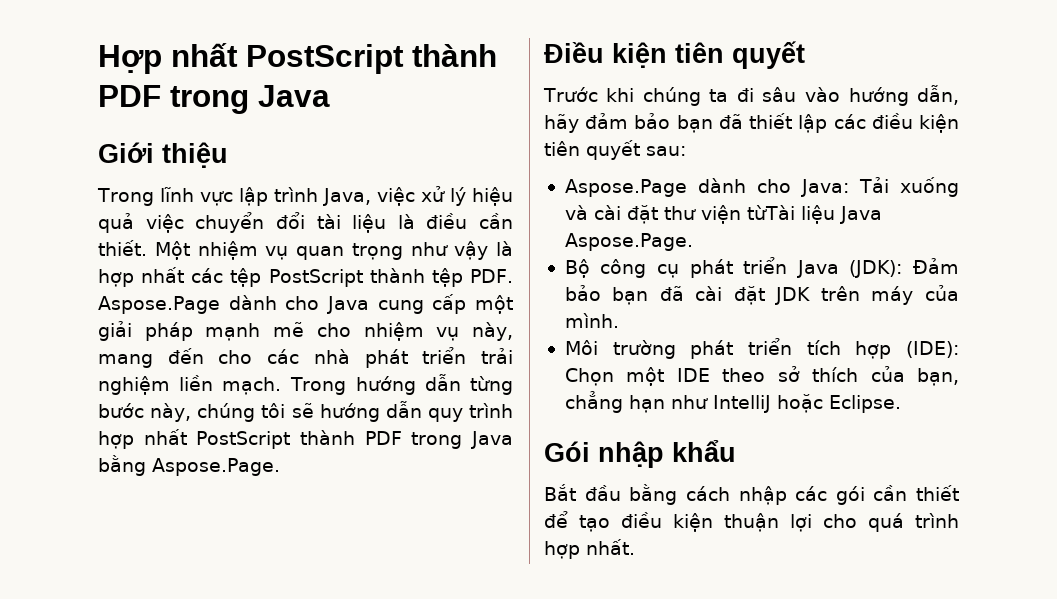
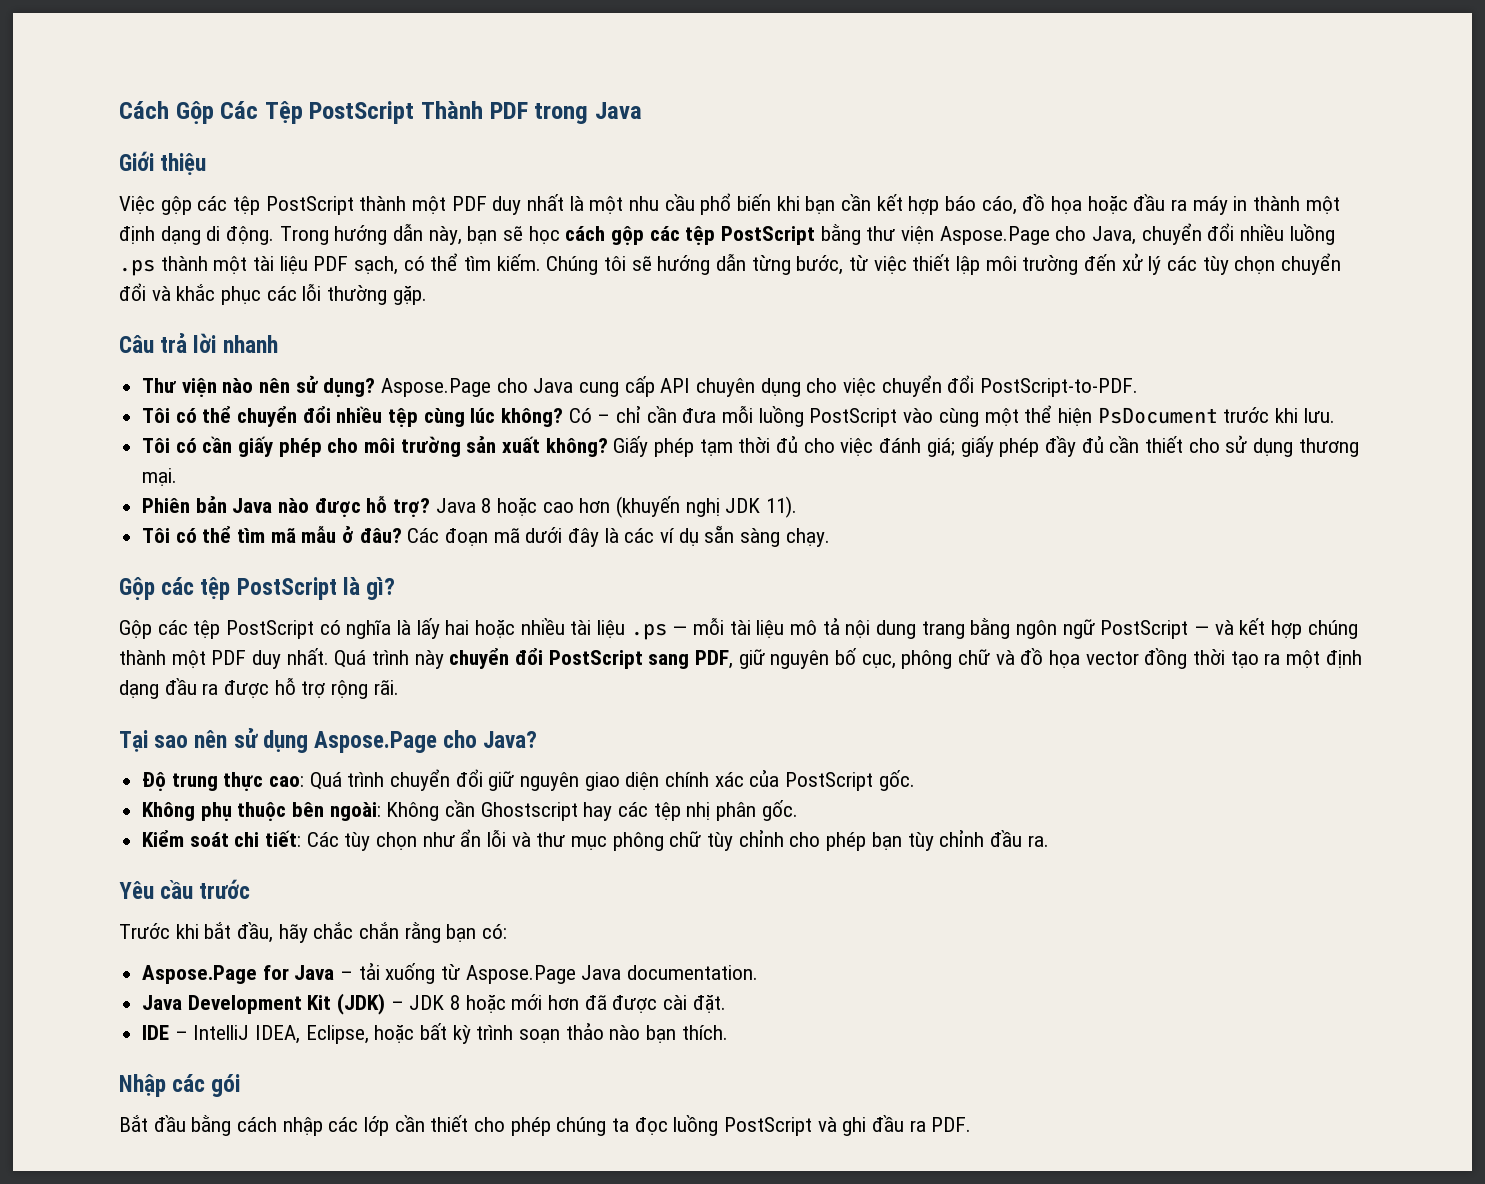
- Hợp nhất PostScript thành PDF trong Java
+ Cách Gộp Các Tệp PostScript Thành PDF trong Java
- Trong lĩnh vực lập trình Java, việc xử lý hiệu quả việc chuyển đổi tài liệu là điều cần thiết. Một nhiệm vụ quan trọng như vậy là hợp nhất các tệp PostScript thành tệp PDF. Aspose.Page dành cho Java cung cấp một giải pháp mạnh mẽ cho nhiệm vụ này, mang đến cho các nhà phát triển trải nghiệm liền mạch. Trong hướng dẫn từng bước này, chúng tôi sẽ hướng dẫn quy trình hợp nhất PostScript thành PDF trong Java bằng Aspose.Page.
- Điều kiện tiên quyết
- Trước khi chúng ta đi sâu vào hướng dẫn, hãy đảm bảo bạn đã thiết lập các điều kiện tiên quyết sau:
- Aspose.Page dành cho Java: Tải xuống và cài đặt thư viện từTài liệu Java Aspose.Page.
- Bộ công cụ phát triển Java (JDK): Đảm bảo bạn đã cài đặt JDK trên máy của mình.
- Môi trường phát triển tích hợp (IDE): Chọn một IDE theo sở thích của bạn, chẳng hạn như IntelliJ hoặc Eclipse.
- Gói nhập khẩu
+ Việc gộp các tệp PostScript thành một PDF duy nhất là một nhu cầu phổ biến khi bạn cần kết hợp báo cáo, đồ họa hoặc đầu ra máy in thành một định dạng di động. Trong hướng dẫn này, bạn sẽ học cách gộp các tệp PostScript bằng thư viện Aspose.Page cho Java, chuyển đổi nhiều luồng .ps thành một tài liệu PDF sạch, có thể tìm kiếm. Chúng tôi sẽ hướng dẫn từng bước, từ việc thiết lập môi trường đến xử lý các tùy chọn chuyển đổi và khắc phục các lỗi thường gặp.
+ Câu trả lời nhanh
+ Thư viện nào nên sử dụng? Aspose.Page cho Java cung cấp API chuyên dụng cho việc chuyển đổi PostScript‑to‑PDF.
+ Tôi có thể chuyển đổi nhiều tệp cùng lúc không? Có – chỉ cần đưa mỗi luồng PostScript vào cùng một thể hiện PsDocument trước khi lưu.
+ Tôi có cần giấy phép cho môi trường sản xuất không? Giấy phép tạm thời đủ cho việc đánh giá; giấy phép đầy đủ cần thiết cho sử dụng thương mại.
+ Phiên bản Java nào được hỗ trợ? Java 8 hoặc cao hơn (khuyến nghị JDK 11).
+ Tôi có thể tìm mã mẫu ở đâu? Các đoạn mã dưới đây là các ví dụ sẵn sàng chạy.
+ Gộp các tệp PostScript là gì?
+ Gộp các tệp PostScript có nghĩa là lấy hai hoặc nhiều tài liệu .ps — mỗi tài liệu mô tả nội dung trang bằng ngôn ngữ PostScript — và kết hợp chúng thành một PDF duy nhất. Quá trình này chuyển đổi PostScript sang PDF, giữ nguyên bố cục, phông chữ và đồ họa vector đồng thời tạo ra một định dạng đầu ra được hỗ trợ rộng rãi.
+ Tại sao nên sử dụng Aspose.Page cho Java?
+ Độ trung thực cao: Quá trình chuyển đổi giữ nguyên giao diện chính xác của PostScript gốc.
+ Không phụ thuộc bên ngoài: Không cần Ghostscript hay các tệp nhị phân gốc.
+ Kiểm soát chi tiết: Các tùy chọn như ẩn lỗi và thư mục phông chữ tùy chỉnh cho phép bạn tùy chỉnh đầu ra.
+ Yêu cầu trước
+ Trước khi bắt đầu, hãy chắc chắn rằng bạn có:
+ Aspose.Page for Java – tải xuống từ Aspose.Page Java documentation.
+ Java Development Kit (JDK) – JDK 8 hoặc mới hơn đã được cài đặt.
+ IDE – IntelliJ IDEA, Eclipse, hoặc bất kỳ trình soạn thảo nào bạn thích.
+ Nhập các gói
- Bắt đầu bằng cách nhập các gói cần thiết để tạo điều kiện thuận lợi cho quá trình hợp nhất.
+ Bắt đầu bằng cách nhập các lớp cần thiết cho phép chúng ta đọc luồng PostScript và ghi đầu ra PDF.

